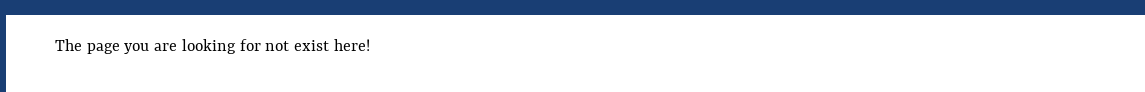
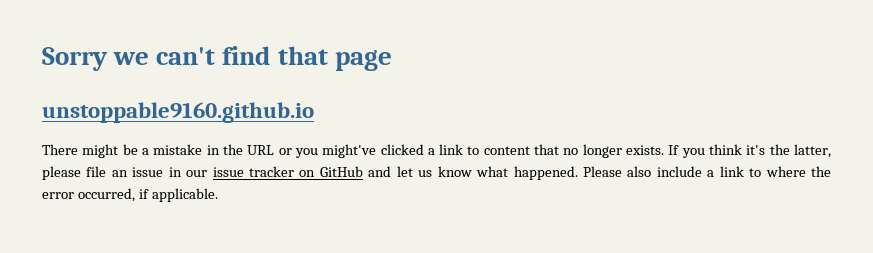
- The page you are looking for not exist here!
+ Sorry we can't find that page
+ unstoppable9160.github.io
+ There might be a mistake in the URL or you might've clicked a link to content that no longer exists. If you think it's the latter, please file an issue in our issue tracker on GitHub and let us know what happened. Please also include a link to where the error occurred, if applicable.

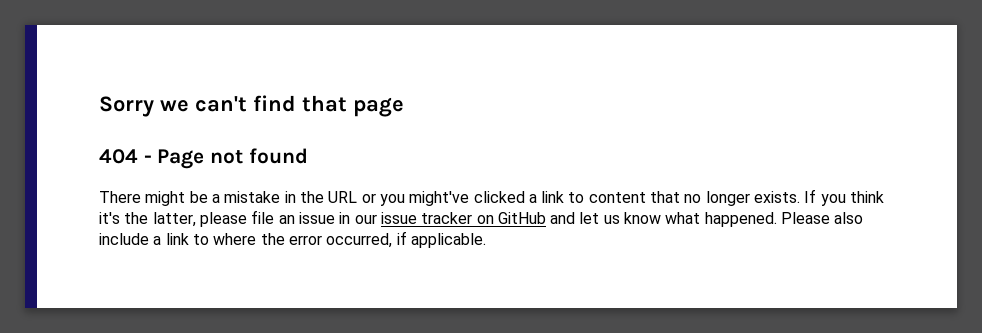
- unstoppable9160.github.io
+ 404 - Page not found

